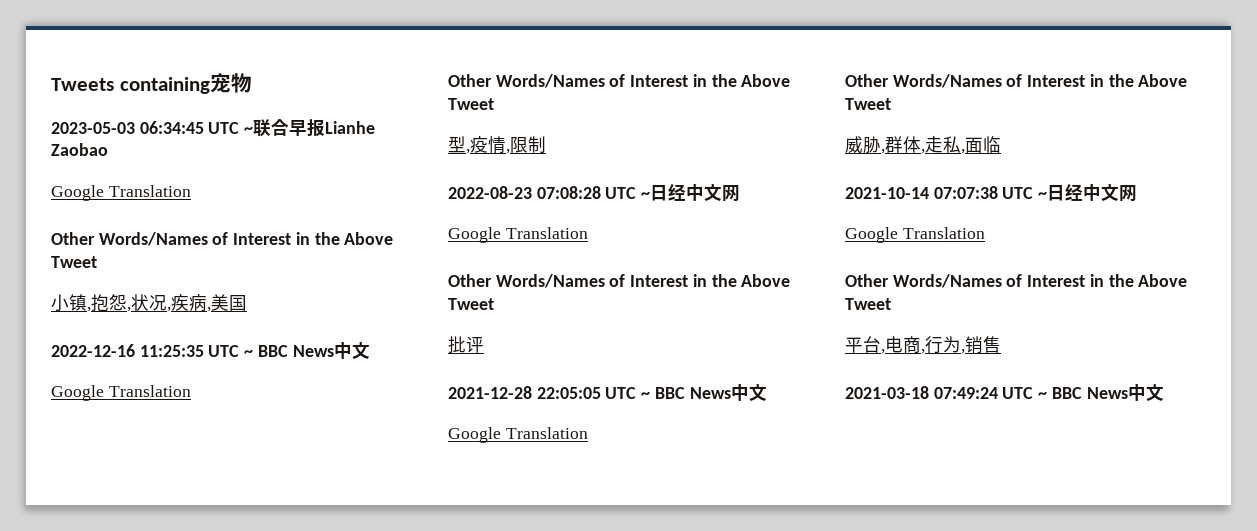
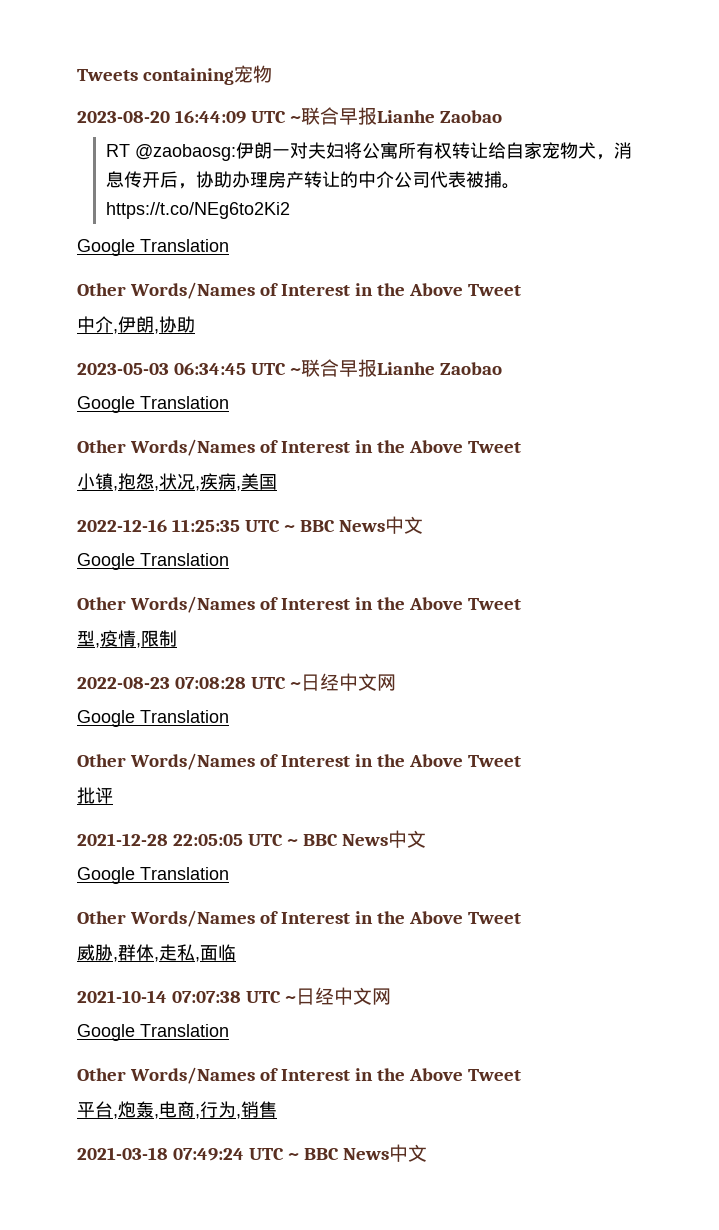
+ 2023-08-20 16:44:09 UTC ~联合早报Lianhe Zaobao
+ RT @zaobaosg:伊朗一对夫妇将公寓所有权转让给自家宠物犬，消息传开后，协助办理房产转让的中介公司代表被捕。https://t.co/NEg6to2Ki2
+ Google Translation
+ Other Words/Names of Interest in the Above Tweet
+ 中介,伊朗,协助
- 平台,电商,行为,销售
+ 平台,炮轰,电商,行为,销售

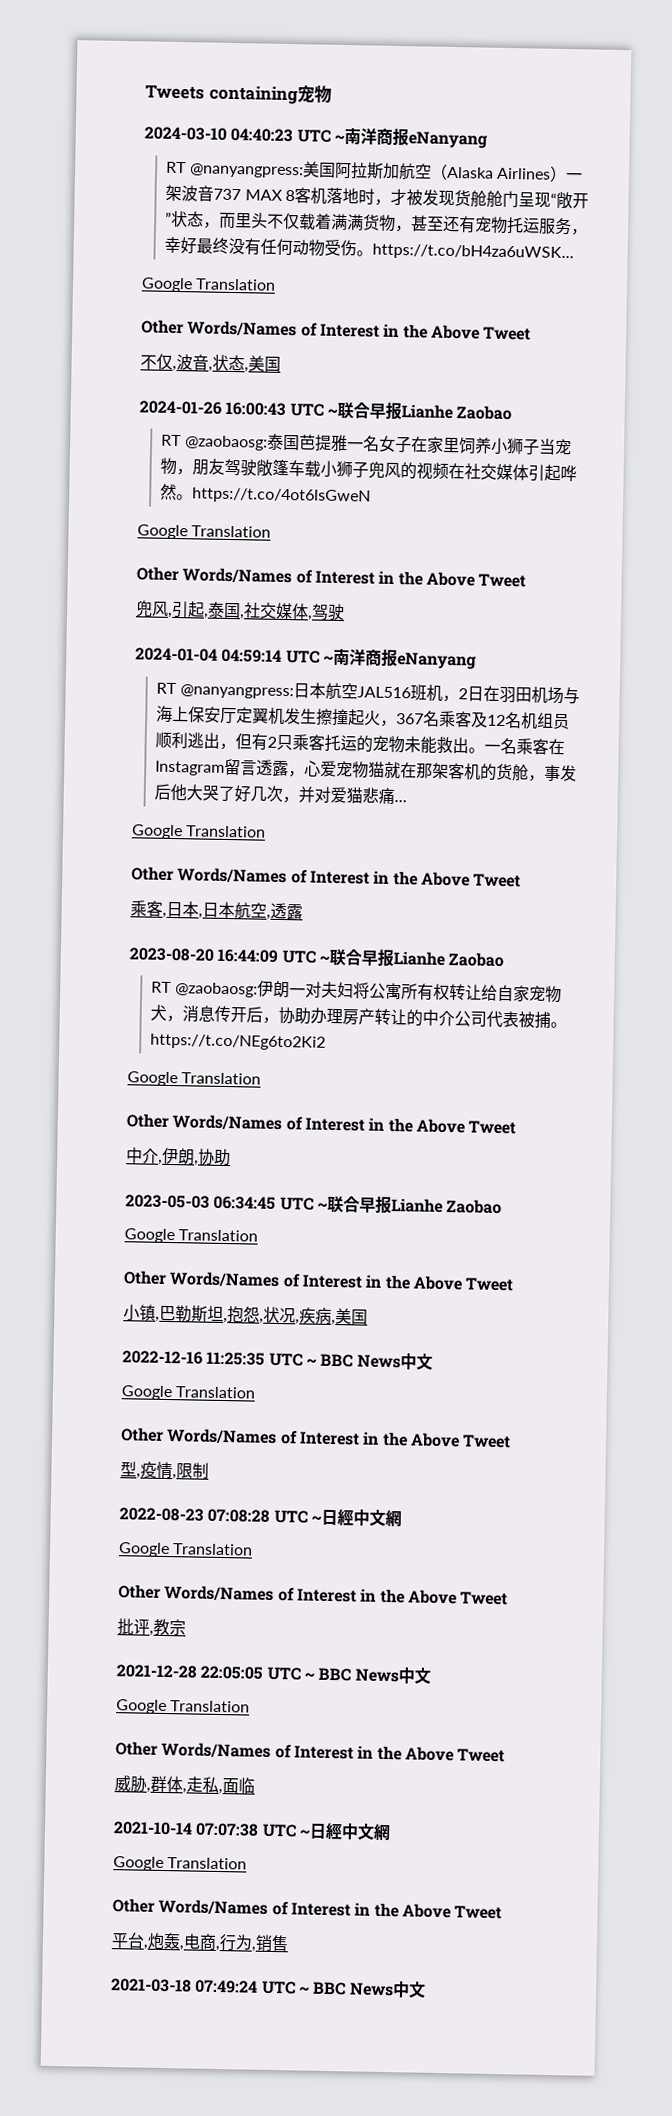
+ 2024-03-10 04:40:23 UTC ~南洋商报eNanyang
+ RT @nanyangpress:美国阿拉斯加航空（Alaska Airlines）一架波音737 MAX 8客机落地时，才被发现货舱舱门呈现“敞开”状态，而里头不仅载着满满货物，甚至还有宠物托运服务，幸好最终没有任何动物受伤。https://t.co/bH4za6uWSK…
+ Google Translation
+ Other Words/Names of Interest in the Above Tweet
+ 不仅,波音,状态,美国
+ 2024-01-26 16:00:43 UTC ~联合早报Lianhe Zaobao
+ RT @zaobaosg:泰国芭提雅一名女子在家里饲养小狮子当宠物，朋友驾驶敞篷车载小狮子兜风的视频在社交媒体引起哗然。https://t.co/4ot6lsGweN
+ Google Translation
+ Other Words/Names of Interest in the Above Tweet
+ 兜风,引起,泰国,社交媒体,驾驶
+ 2024-01-04 04:59:14 UTC ~南洋商报eNanyang
+ RT @nanyangpress:日本航空JAL516班机，2日在羽田机场与海上保安厅定翼机发生擦撞起火，367名乘客及12名机组员顺利逃出，但有2只乘客托运的宠物未能救出。一名乘客在Instagram留言透露，心爱宠物猫就在那架客机的货舱，事发后他大哭了好几次，并对爱猫悲痛…
+ Google Translation
+ Other Words/Names of Interest in the Above Tweet
+ 乘客,日本,日本航空,透露
- 小镇,抱怨,状况,疾病,美国
+ 小镇,巴勒斯坦,抱怨,状况,疾病,美国
- 2022-08-23 07:08:28 UTC ~日经中文网
+ 2022-08-23 07:08:28 UTC ~日經中文網
- 批评
+ 批评,教宗
- 2021-10-14 07:07:38 UTC ~日经中文网
+ 2021-10-14 07:07:38 UTC ~日經中文網

